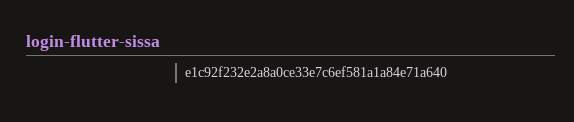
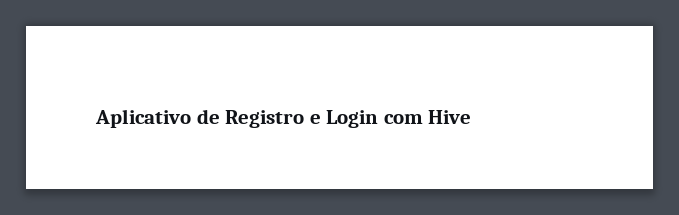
- login-flutter-sissa
- e1c92f232e2a8a0ce33e7c6ef581a1a84e71a640
+ Aplicativo de Registro e Login com Hive

